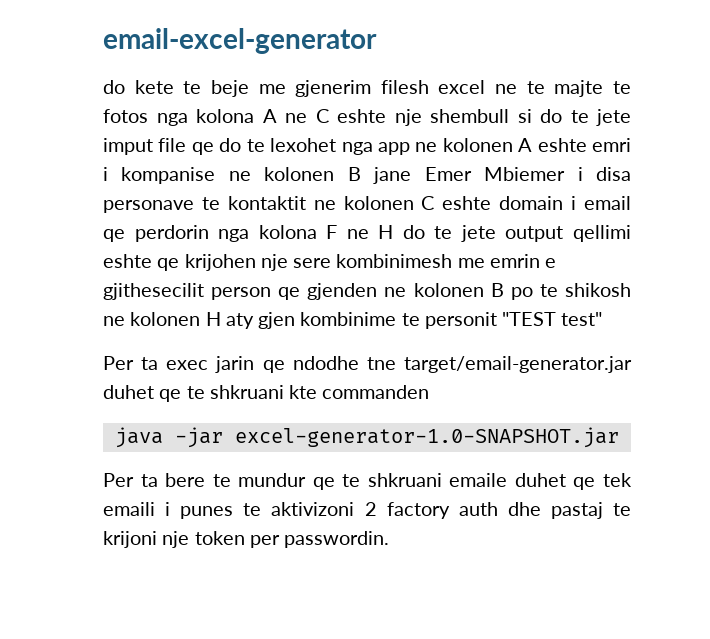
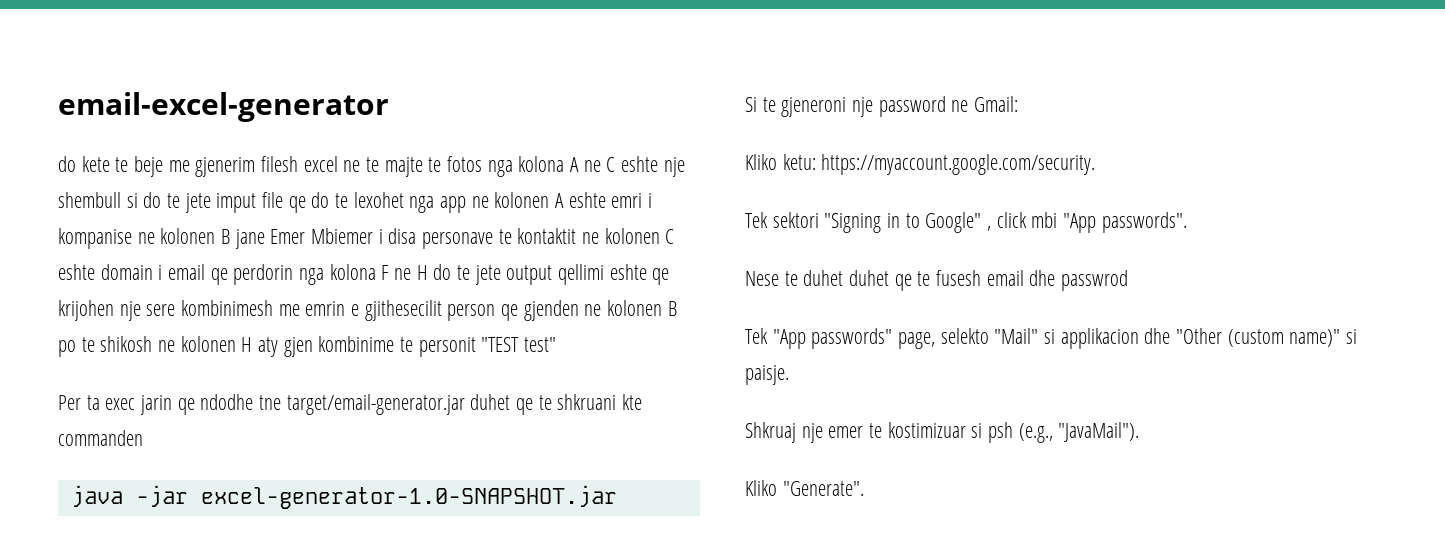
- Per ta bere te mundur qe te shkruani emaile duhet qe tek emaili i punes te aktivizoni 2 factory auth dhe pastaj te krijoni nje token per passwordin.
+ Si te gjeneroni nje password ne Gmail:
+ Kliko ketu: https://myaccount.google.com/security.
+ Tek sektori "Signing in to Google" , click mbi "App passwords".
+ Nese te duhet duhet qe te fusesh email dhe passwrod
+ Tek "App passwords" page, selekto "Mail" si applikacion dhe "Other (custom name)" si paisje.
+ Shkruaj nje emer te kostimizuar si psh (e.g., "JavaMail").
+ Kliko "Generate".

